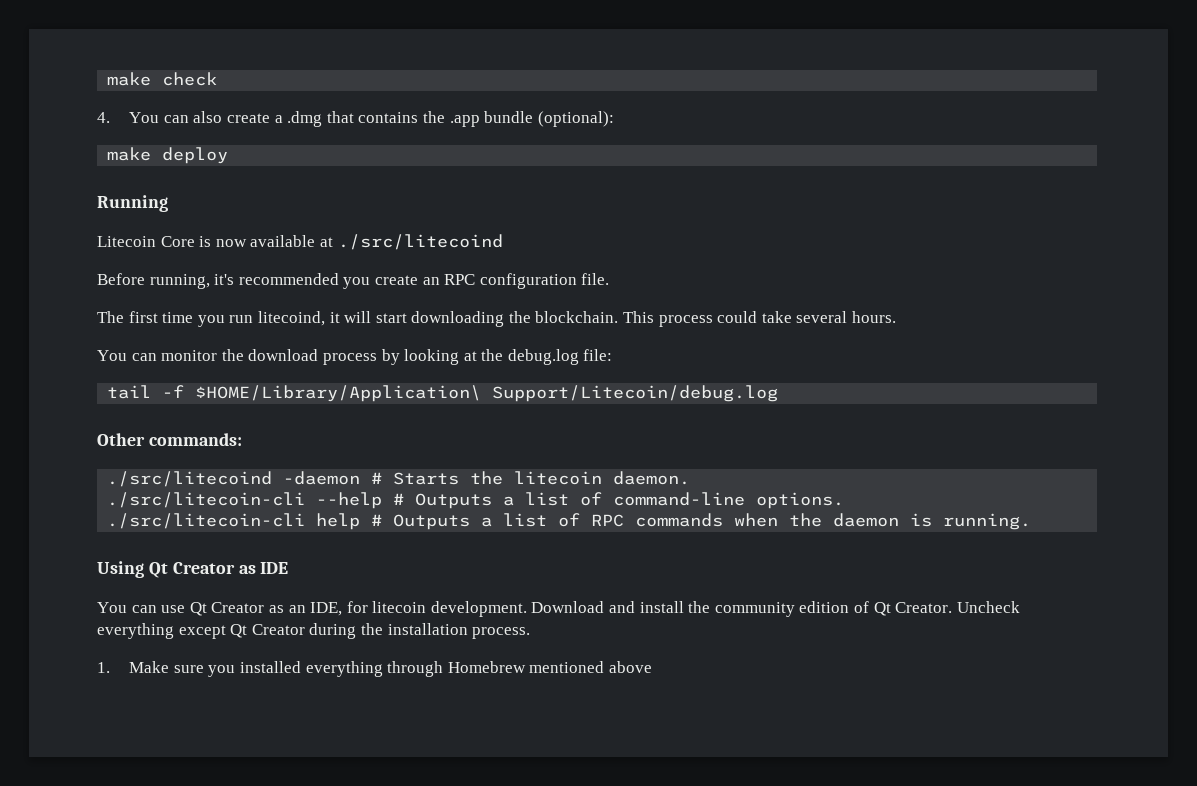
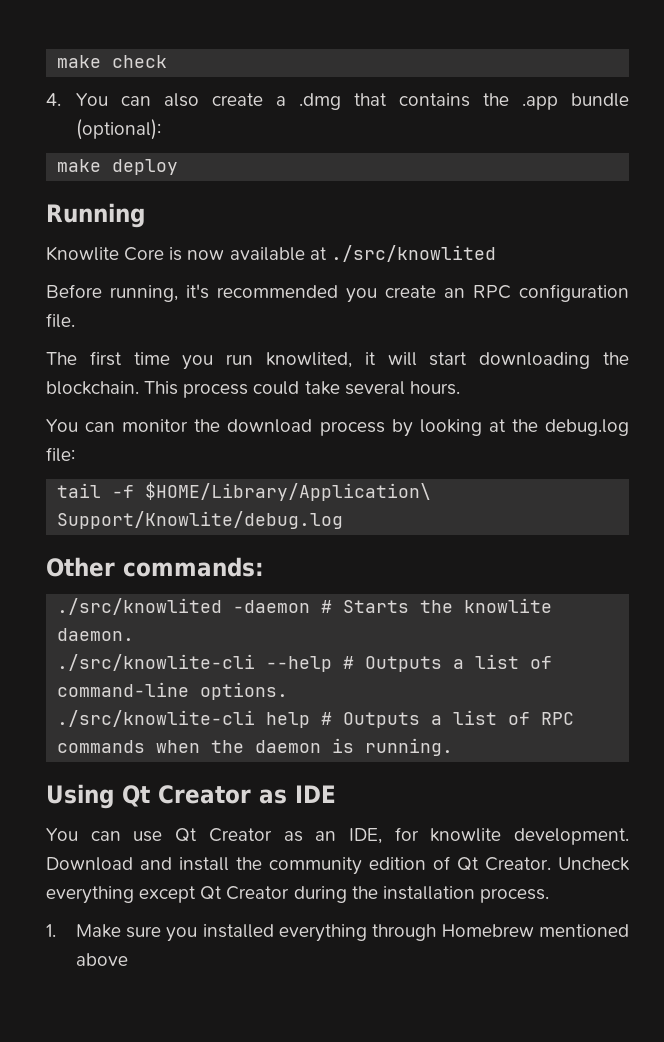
- Litecoin Core is now available at ./src/litecoind
+ Knowlite Core is now available at ./src/knowlited
- The first time you run litecoind, it will start downloading the blockchain.
+ The first time you run knowlited, it will start downloading the blockchain.
- tail -f $HOME/Library/Application\ Support/Litecoin/debug.log
+ tail -f $HOME/Library/Application\ Support/Knowlite/debug.log
- ./src/litecoind -daemon # Starts the litecoin daemon.
+ ./src/knowlited -daemon # Starts the knowlite daemon.
- ./src/litecoin-cli --help # Outputs a list of command-line options.
+ ./src/knowlite-cli --help # Outputs a list of command-line options.
- ./src/litecoin-cli help # Outputs a list of RPC commands when the daemon is running.
+ ./src/knowlite-cli help # Outputs a list of RPC commands when the daemon is running.
- You can use Qt Creator as an IDE, for litecoin development.
+ You can use Qt Creator as an IDE, for knowlite development.

